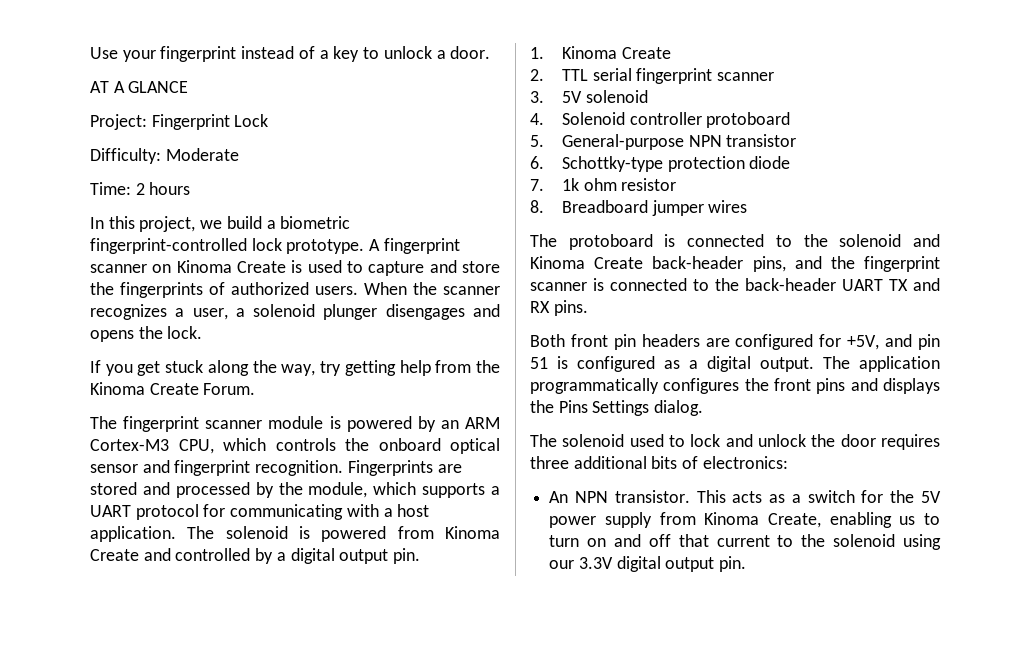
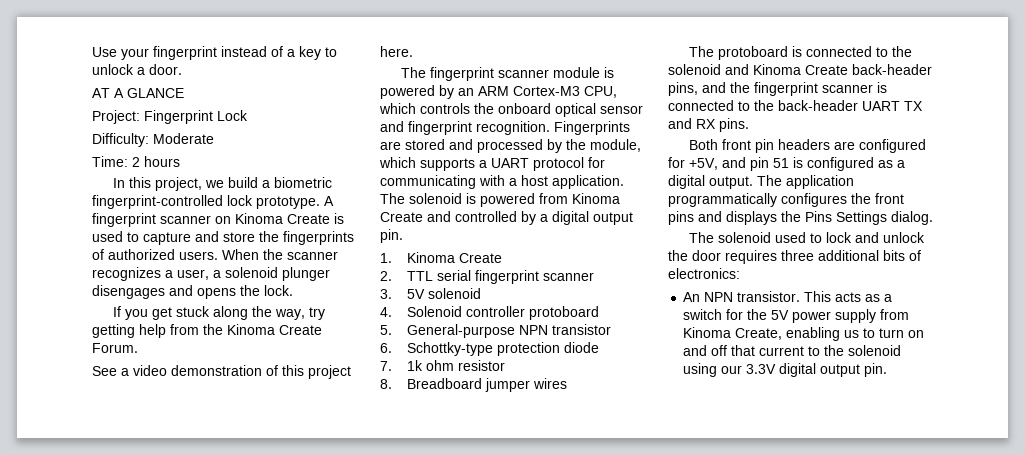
+ See a video demonstration of this project here.

